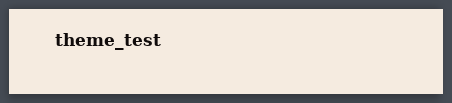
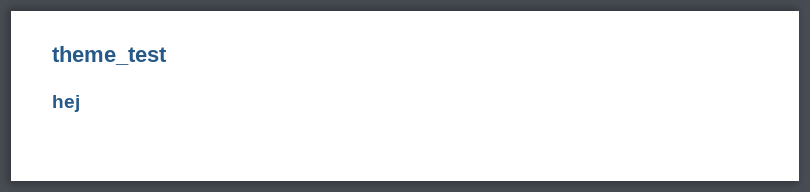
+ hej

